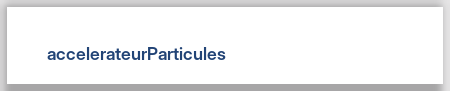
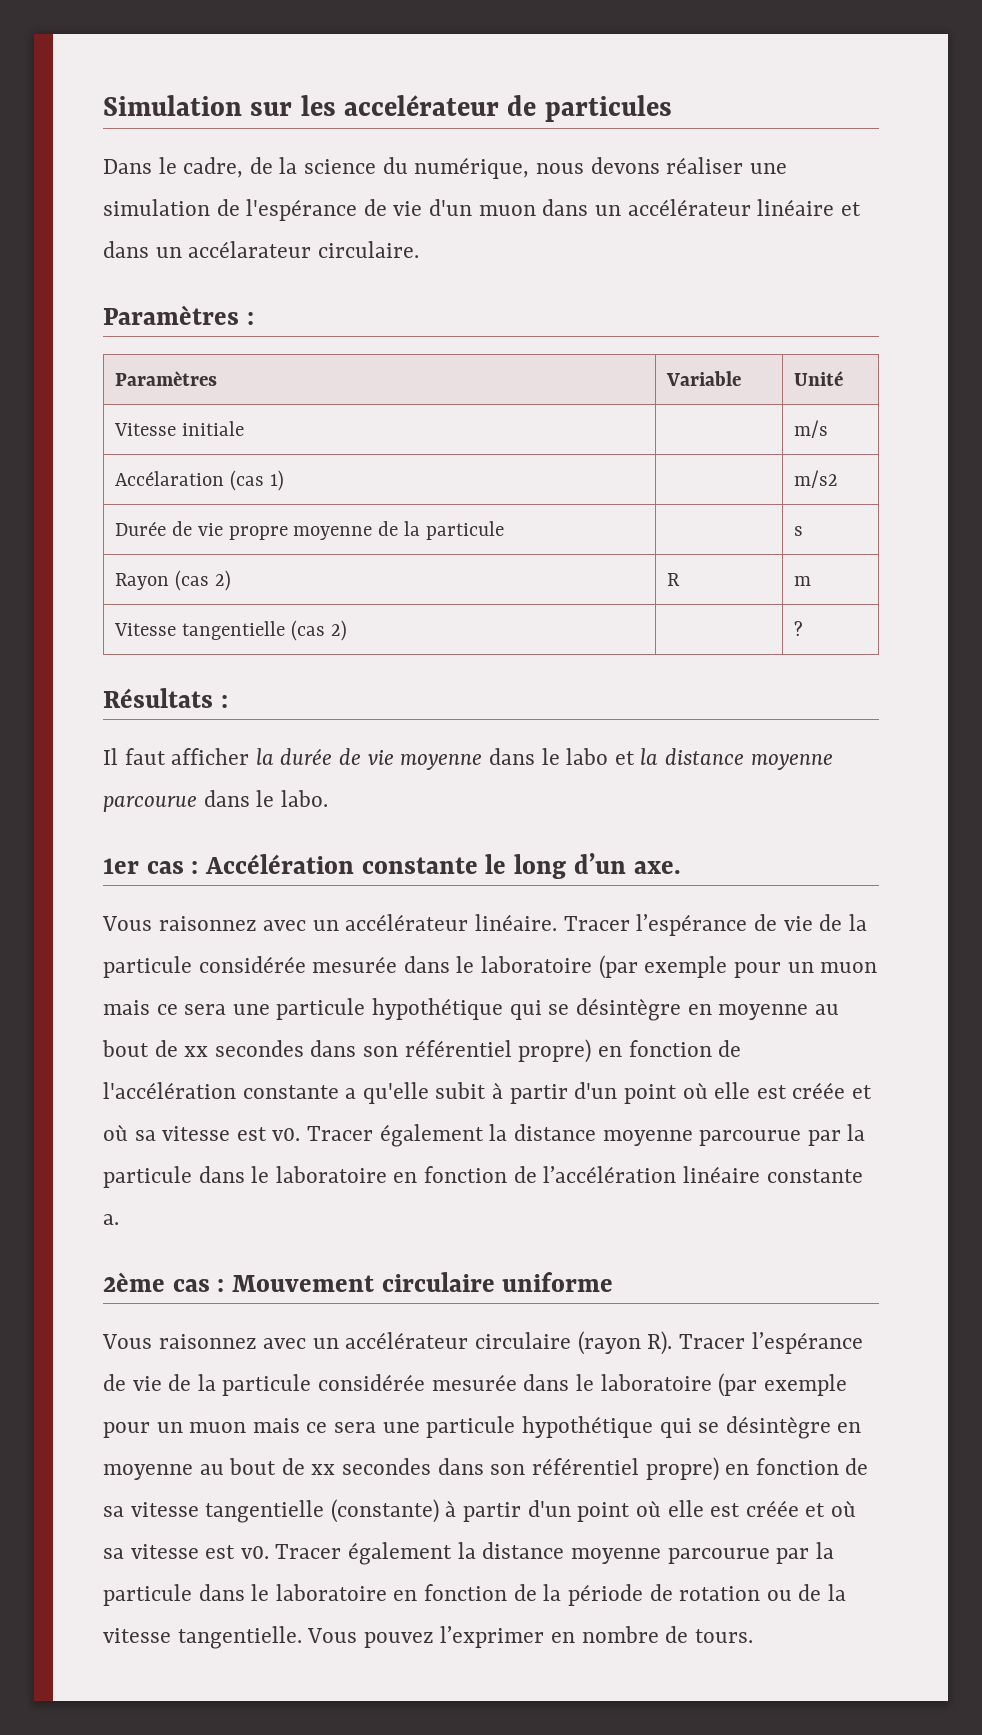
- accelerateurParticules
+ Simulation sur les accelérateur de particules
+ Dans le cadre, de la science du numérique, nous devons réaliser une simulation de l'espérance de vie d'un muon dans un accélérateur linéaire et dans un accélarateur circulaire.
+ Paramètres :
+ Paramètres | Variable | Unité
+ Vitesse initiale | | m/s
+ Accélaration (cas 1) | | m/s2
+ Durée de vie propre moyenne de la particule | | s
+ Rayon (cas 2) | R | m
+ Vitesse tangentielle (cas 2) | | ?
+ Résultats :
+ Il faut afficher la durée de vie moyenne dans le labo et la distance moyenne parcourue dans le labo.
+ 1er cas : Accélération constante le long d’un axe.
+ Vous raisonnez avec un accélérateur linéaire. Tracer l’espérance de vie de la particule considérée mesurée dans le laboratoire (par exemple pour un muon mais ce sera une particule hypothétique qui se désintègre en moyenne au bout de xx secondes dans son référentiel propre) en fonction de l'accélération constante a qu'elle subit à partir d'un point où elle est créée et où sa vitesse est v0. Tracer également la distance moyenne parcourue par la particule dans le laboratoire en fonction de l’accélération linéaire constante a.
+ 2ème cas : Mouvement circulaire uniforme
+ Vous raisonnez avec un accélérateur circulaire (rayon R). Tracer l’espérance de vie de la particule considérée mesurée dans le laboratoire (par exemple pour un muon mais ce sera une particule hypothétique qui se désintègre en moyenne au bout de xx secondes dans son référentiel propre) en fonction de sa vitesse tangentielle (constante) à partir d'un point où elle est créée et où sa vitesse est v0. Tracer également la distance moyenne parcourue par la particule dans le laboratoire en fonction de la période de rotation ou de la vitesse tangentielle. Vous pouvez l’exprimer en nombre de tours.

